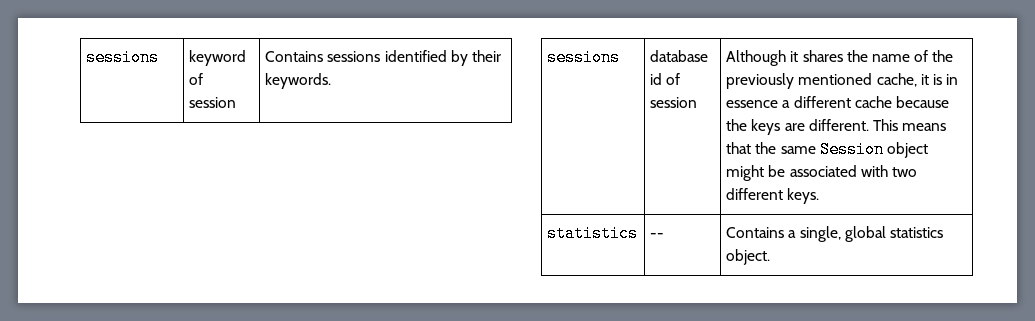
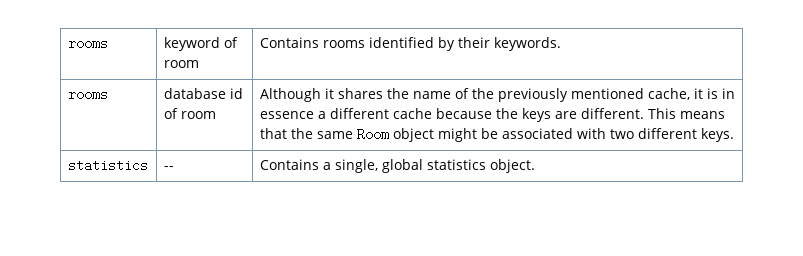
- sessions | keyword of session | Contains sessions identified by their keywords.
- sessions
+ rooms | keyword of room | Contains rooms identified by their keywords.
+ rooms
- database id of session
+ database id of room
- This means that the same Session object might be associated with two different keys.
+ This means that the same Room object might be associated with two different keys.

